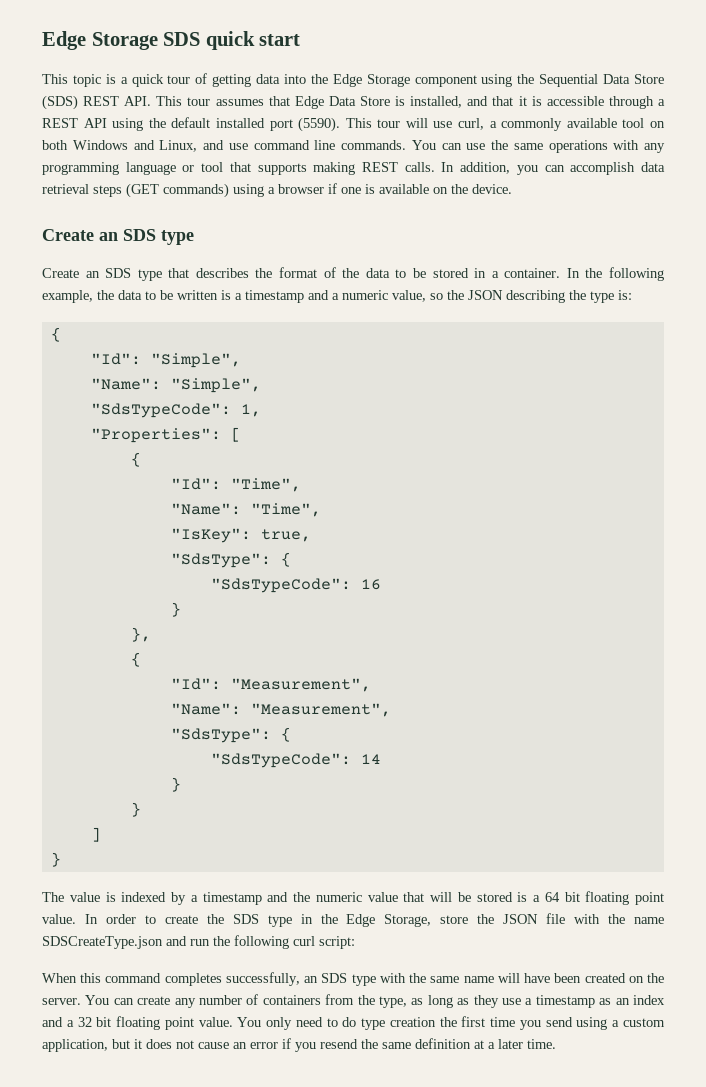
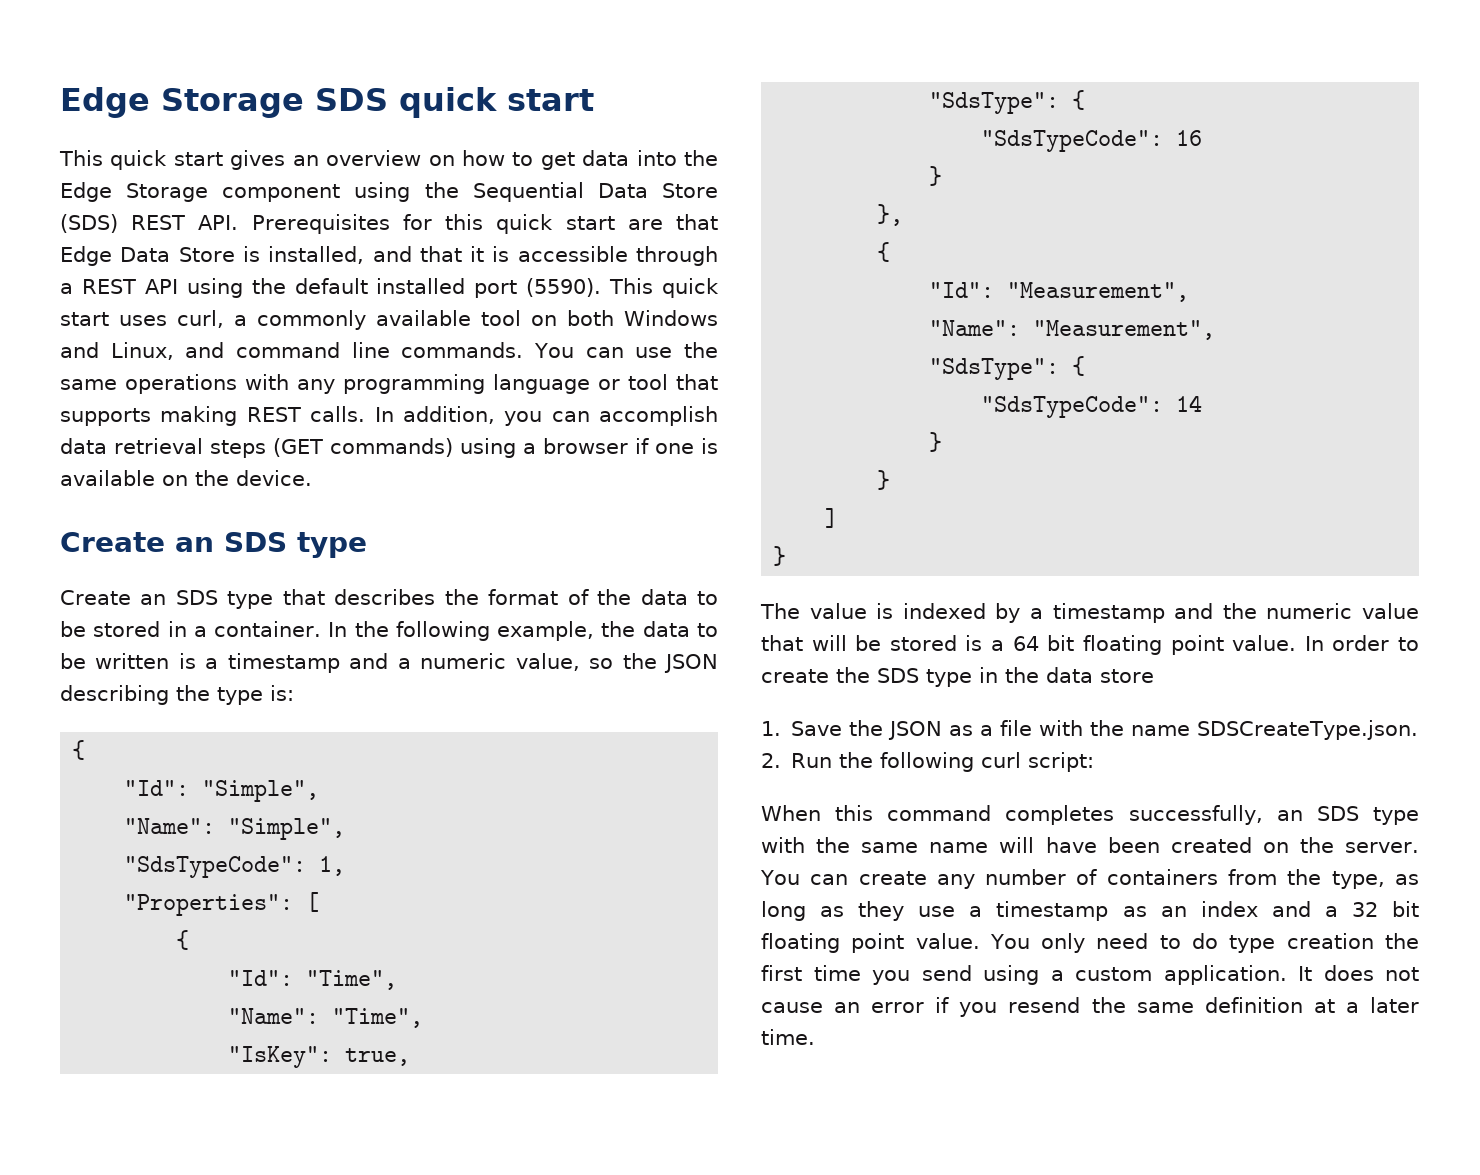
- This topic is a quick tour of getting data into the Edge Storage component using the Sequential Data Store (SDS) REST API. This tour assumes that Edge Data Store is installed, and that it is accessible through a REST API using the default installed port (5590).
+ This quick start gives an overview on how to get data into the Edge Storage component using the Sequential Data Store (SDS) REST API. Prerequisites for this quick start are that Edge Data Store is installed, and that it is accessible through a REST API using the default installed port (5590).
- This tour will use curl, a commonly available tool on both Windows and Linux, and use command line commands.
+ This quick start uses curl, a commonly available tool on both Windows and Linux, and command line commands.
- In order to create the SDS type in the Edge Storage, store the JSON file with the name SDSCreateType.json and run the following curl script:
+ In order to create the SDS type in the data store
+ 1. Save the JSON as a file with the name SDSCreateType.json.
+ 2. Run the following curl script:
- You only need to do type creation the first time you send using a custom application, but it does not cause an error if you resend the same definition at a later time.
+ You only need to do type creation the first time you send using a custom application. It does not cause an error if you resend the same definition at a later time.

